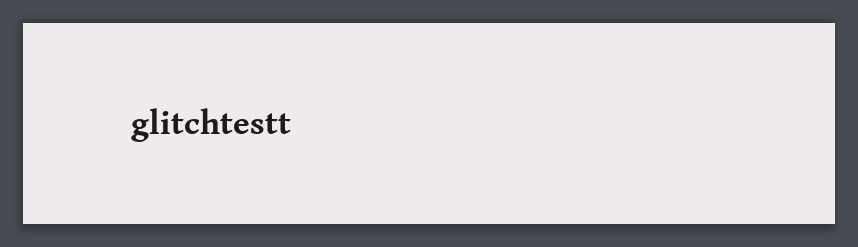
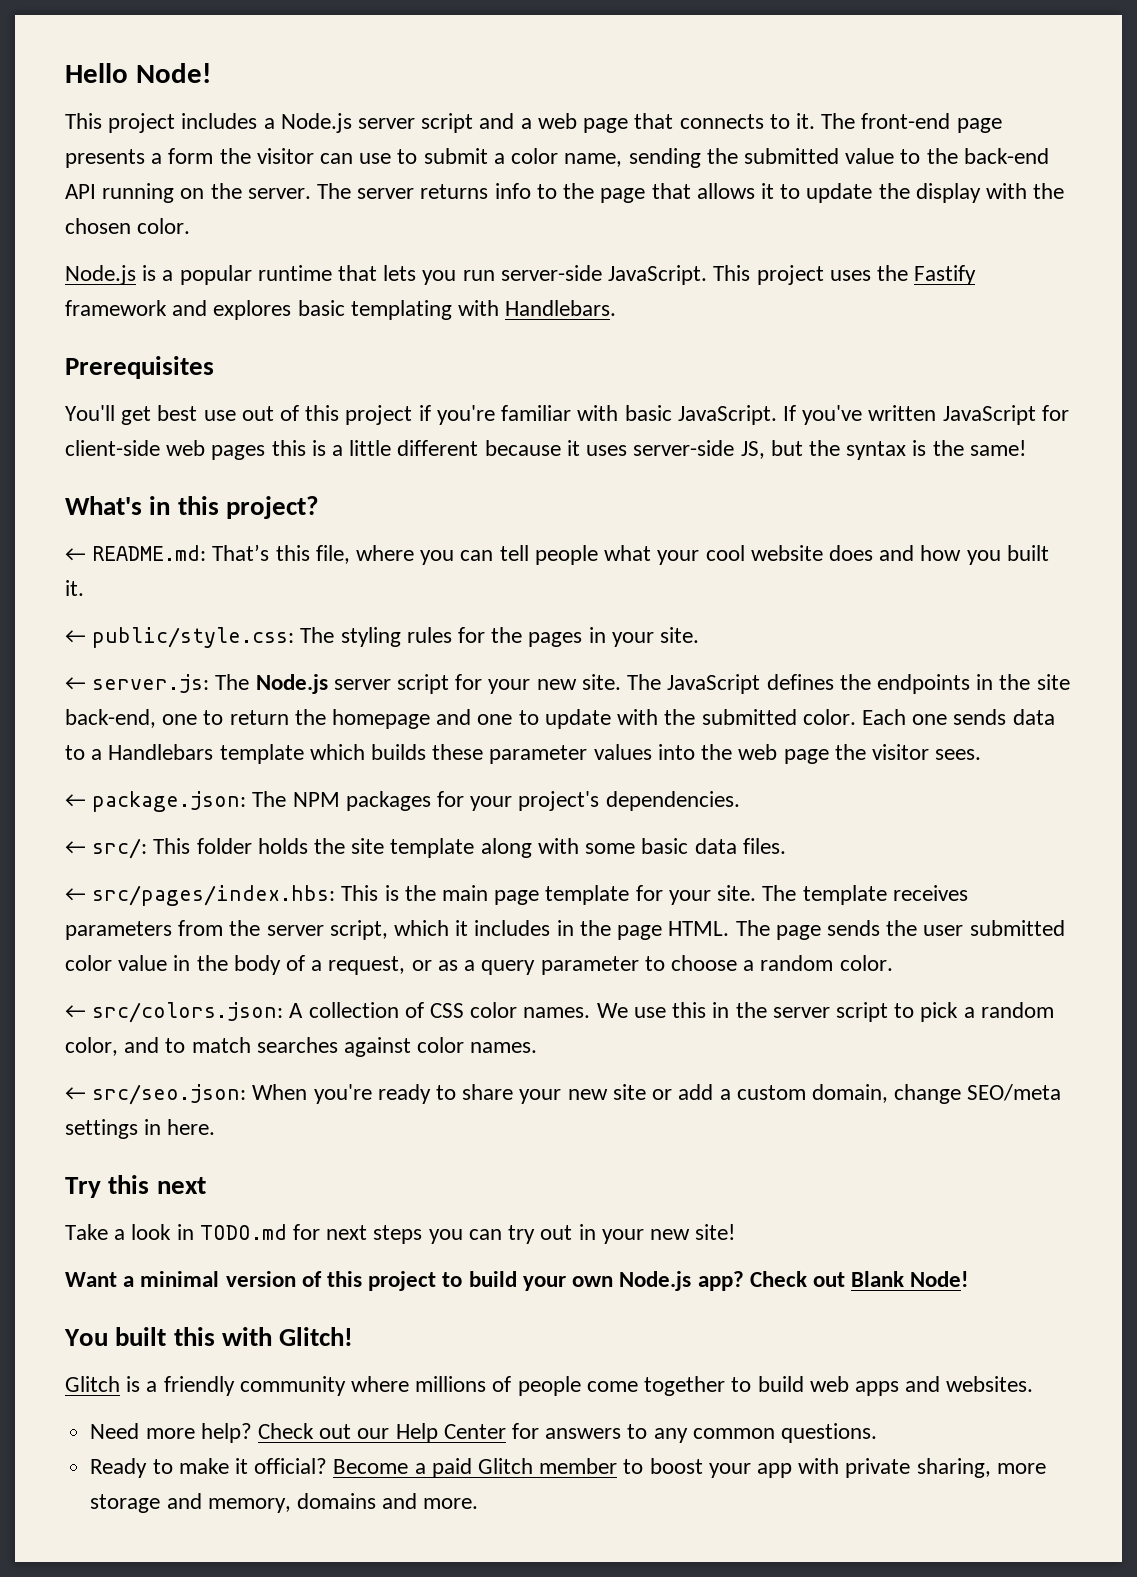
- glitchtestt
+ Hello Node!
+ This project includes a Node.js server script and a web page that connects to it. The front-end page presents a form the visitor can use to submit a color name, sending the submitted value to the back-end API running on the server. The server returns info to the page that allows it to update the display with the chosen color.
+ Node.js is a popular runtime that lets you run server-side JavaScript. This project uses the Fastify framework and explores basic templating with Handlebars.
+ Prerequisites
+ You'll get best use out of this project if you're familiar with basic JavaScript. If you've written JavaScript for client-side web pages this is a little different because it uses server-side JS, but the syntax is the same!
+ What's in this project?
+ ← README.md: That’s this file, where you can tell people what your cool website does and how you built it.
+ ← public/style.css: The styling rules for the pages in your site.
+ ← server.js: The Node.js server script for your new site. The JavaScript defines the endpoints in the site back-end, one to return the homepage and one to update with the submitted color. Each one sends data to a Handlebars template which builds these parameter values into the web page the visitor sees.
+ ← package.json: The NPM packages for your project's dependencies.
+ ← src/: This folder holds the site template along with some basic data files.
+ ← src/pages/index.hbs: This is the main page template for your site. The template receives parameters from the server script, which it includes in the page HTML. The page sends the user submitted color value in the body of a request, or as a query parameter to choose a random color.
+ ← src/colors.json: A collection of CSS color names. We use this in the server script to pick a random color, and to match searches against color names.
+ ← src/seo.json: When you're ready to share your new site or add a custom domain, change SEO/meta settings in here.
+ Try this next
+ Take a look in TODO.md for next steps you can try out in your new site!
+ Want a minimal version of this project to build your own Node.js app? Check out Blank Node!
+ You built this with Glitch!
+ Glitch is a friendly community where millions of people come together to build web apps and websites.
+ Need more help? Check out our Help Center for answers to any common questions.
+ Ready to make it official? Become a paid Glitch member to boost your app with private sharing, more storage and memory, domains and more.

